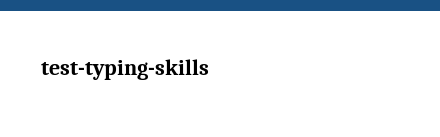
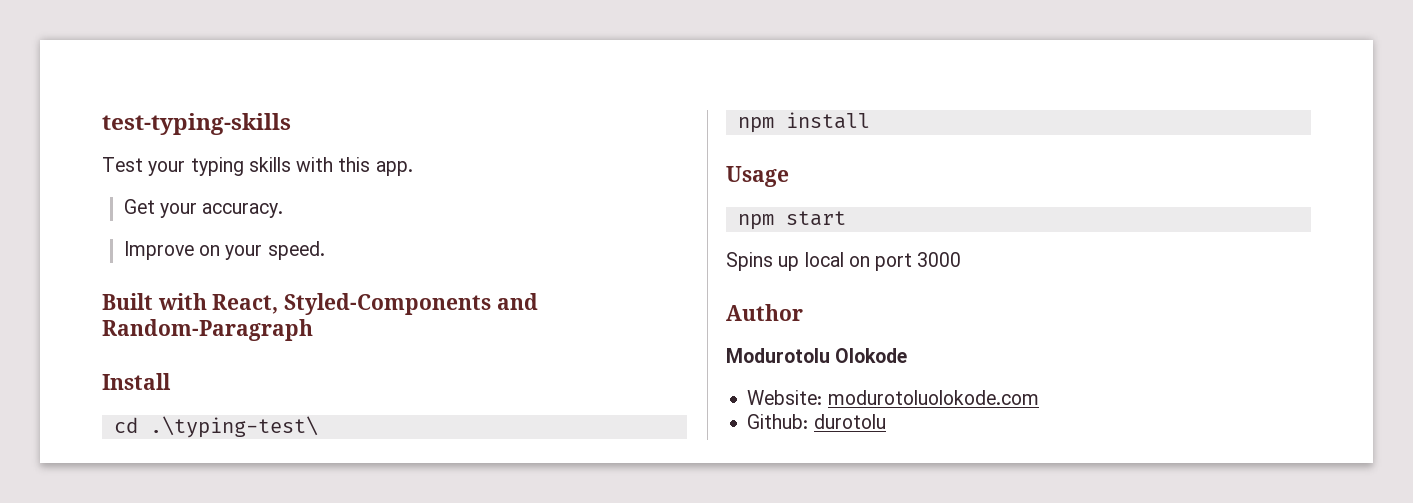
+ Test your typing skills with this app.
+ Get your accuracy.
+ Improve on your speed.
+ Built with React, Styled-Components and Random-Paragraph
+ Install
+ cd .\typing-test\
+ npm install
+ Usage
+ npm start
+ Spins up local on port 3000
+ Author
+ Modurotolu Olokode
+ Website: modurotoluolokode.com
+ Github: durotolu

